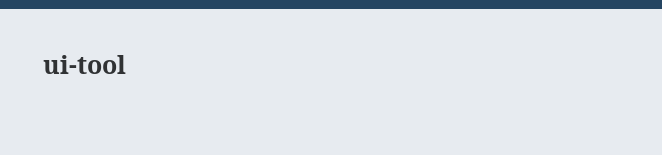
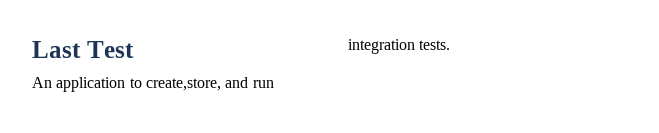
- ui-tool
+ Last Test
+ An application to create,store, and run integration tests.

